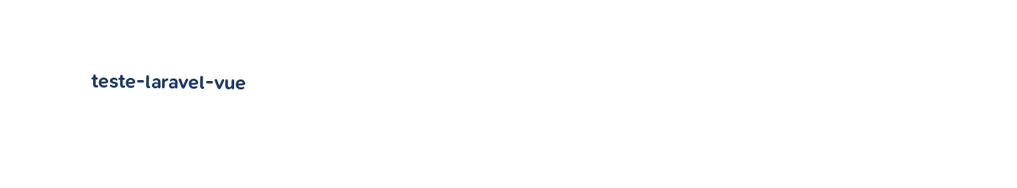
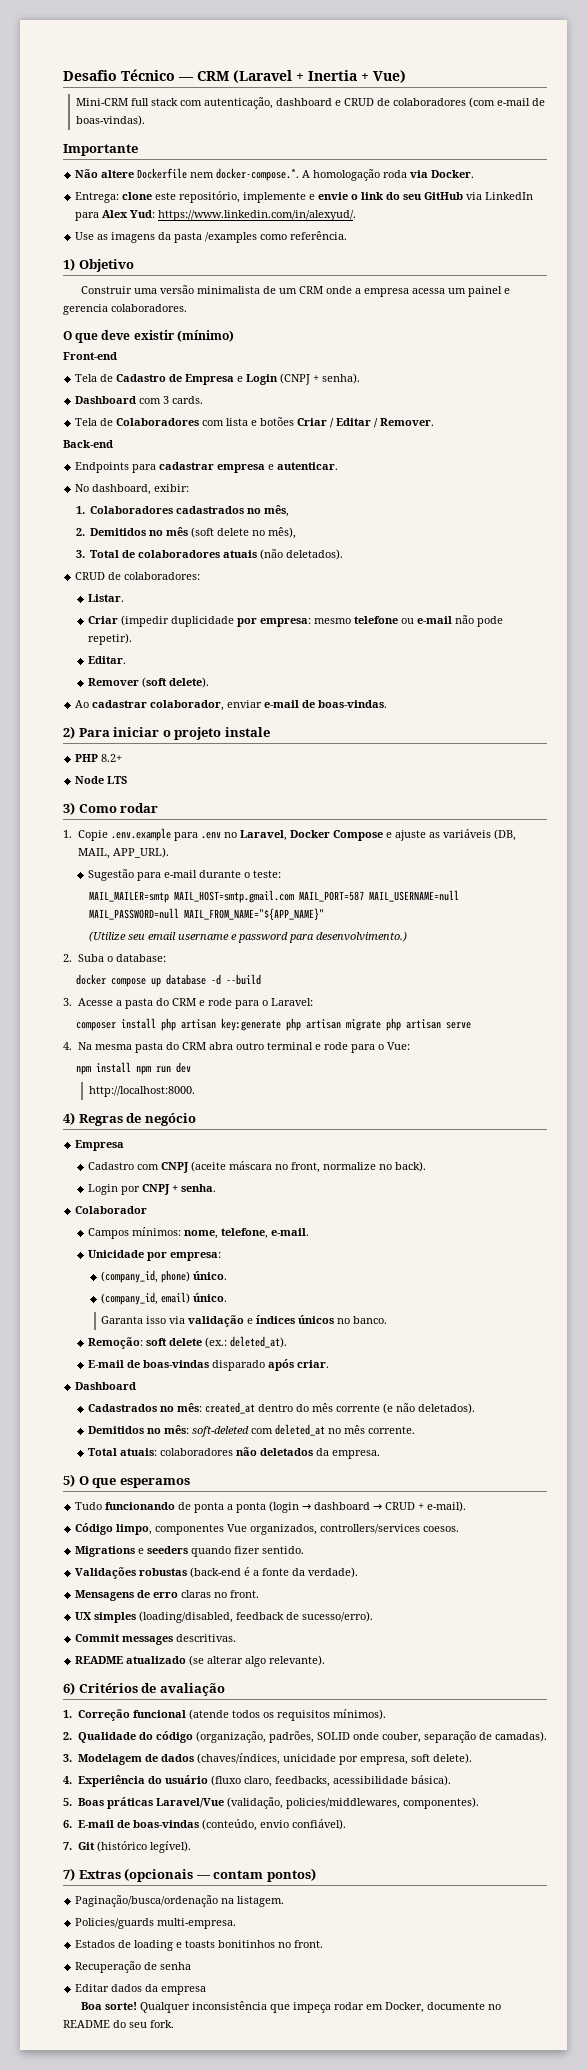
- teste-laravel-vue
+ Desafio Técnico — CRM (Laravel + Inertia + Vue)
+ Mini-CRM full stack com autenticação, dashboard e CRUD de colaboradores (com e-mail de boas-vindas).
+ Importante
+ Não altere Dockerfile nem docker-compose.*. A homologação roda via Docker.
+ Entrega: clone este repositório, implemente e envie o link do seu GitHub via LinkedIn para Alex Yud: https://www.linkedin.com/in/alexyud/.
+ Use as imagens da pasta /examples como referência.
+ 1) Objetivo
+ Construir uma versão minimalista de um CRM onde a empresa acessa um painel e gerencia colaboradores.
+ O que deve existir (mínimo)
+ Front-end
+ Tela de Cadastro de Empresa e Login (CNPJ + senha).
+ Dashboard com 3 cards.
+ Tela de Colaboradores com lista e botões Criar / Editar / Remover.
+ Back-end
+ Endpoints para cadastrar empresa e autenticar.
+ No dashboard, exibir:
+ 1. Colaboradores cadastrados no mês,
+ 2. Demitidos no mês (soft delete no mês),
+ 3. Total de colaboradores atuais (não deletados).
+ CRUD de colaboradores:
+ Listar.
+ Criar (impedir duplicidade por empresa: mesmo telefone ou e-mail não pode repetir).
+ Editar.
+ Remover (soft delete).
+ Ao cadastrar colaborador, enviar e-mail de boas-vindas.
+ 2) Para iniciar o projeto instale
+ PHP 8.2+
+ Node LTS
+ 3) Como rodar
+ 1. Copie .env.example para .env no Laravel, Docker Compose e ajuste as variáveis (DB, MAIL, APP_URL).
+ Sugestão para e-mail durante o teste:
+ MAIL_MAILER=smtp MAIL_HOST=smtp.gmail.com MAIL_PORT=587 MAIL_USERNAME=null MAIL_PASSWORD=null MAIL_FROM_NAME="${APP_NAME}"
+ (Utilize seu email username e password para desenvolvimento.)
+ 2. Suba o database:
+ docker compose up database -d --build
+ 3. Acesse a pasta do CRM e rode para o Laravel:
+ composer install php artisan key:generate php artisan migrate php artisan serve
+ 4. Na mesma pasta do CRM abra outro terminal e rode para o Vue:
+ npm install npm run dev
+ http://localhost:8000.
+ 4) Regras de negócio
+ Empresa
+ Cadastro com CNPJ (aceite máscara no front, normalize no back).
+ Login por CNPJ + senha.
+ Colaborador
+ Campos mínimos: nome, telefone, e-mail.
+ Unicidade por empresa:
+ (company_id, phone) único.
+ (company_id, email) único.
+ Garanta isso via validação e índices únicos no banco.
+ Remoção: soft delete (ex.: deleted_at).
+ E-mail de boas-vindas disparado após criar.
+ Dashboard
+ Cadastrados no mês: created_at dentro do mês corrente (e não deletados).
+ Demitidos no mês: soft-deleted com deleted_at no mês corrente.
+ Total atuais: colaboradores não deletados da empresa.
+ 5) O que esperamos
+ Tudo funcionando de ponta a ponta (login → dashboard → CRUD + e-mail).
+ Código limpo, componentes Vue organizados, controllers/services coesos.
+ Migrations e seeders quando fizer sentido.
+ Validações robustas (back-end é a fonte da verdade).
+ Mensagens de erro claras no front.
+ UX simples (loading/disabled, feedback de sucesso/erro).
+ Commit messages descritivas.
+ README atualizado (se alterar algo relevante).
+ 6) Critérios de avaliação
+ 1. Correção funcional (atende todos os requisitos mínimos).
+ 2. Qualidade do código (organização, padrões, SOLID onde couber, separação de camadas).
+ 3. Modelagem de dados (chaves/índices, unicidade por empresa, soft delete).
+ 4. Experiência do usuário (fluxo claro, feedbacks, acessibilidade básica).
+ 5. Boas práticas Laravel/Vue (validação, policies/middlewares, componentes).
+ 6. E-mail de boas-vindas (conteúdo, envio confiável).
+ 7. Git (histórico legível).
+ 7) Extras (opcionais — contam pontos)
+ Paginação/busca/ordenação na listagem.
+ Policies/guards multi-empresa.
+ Estados de loading e toasts bonitinhos no front.
+ Recuperação de senha
+ Editar dados da empresa
+ Boa sorte! Qualquer inconsistência que impeça rodar em Docker, documente no README do seu fork.

